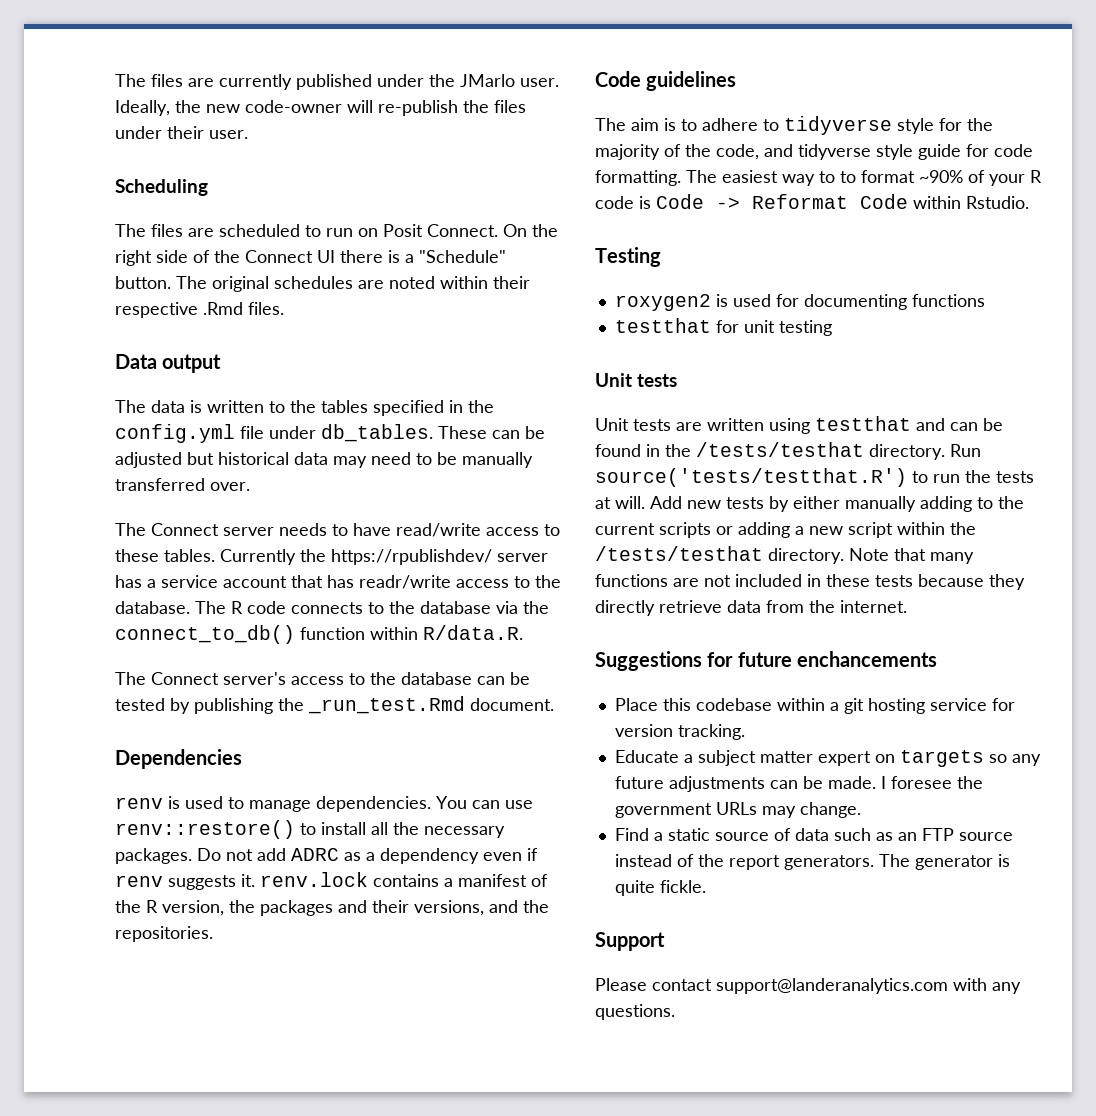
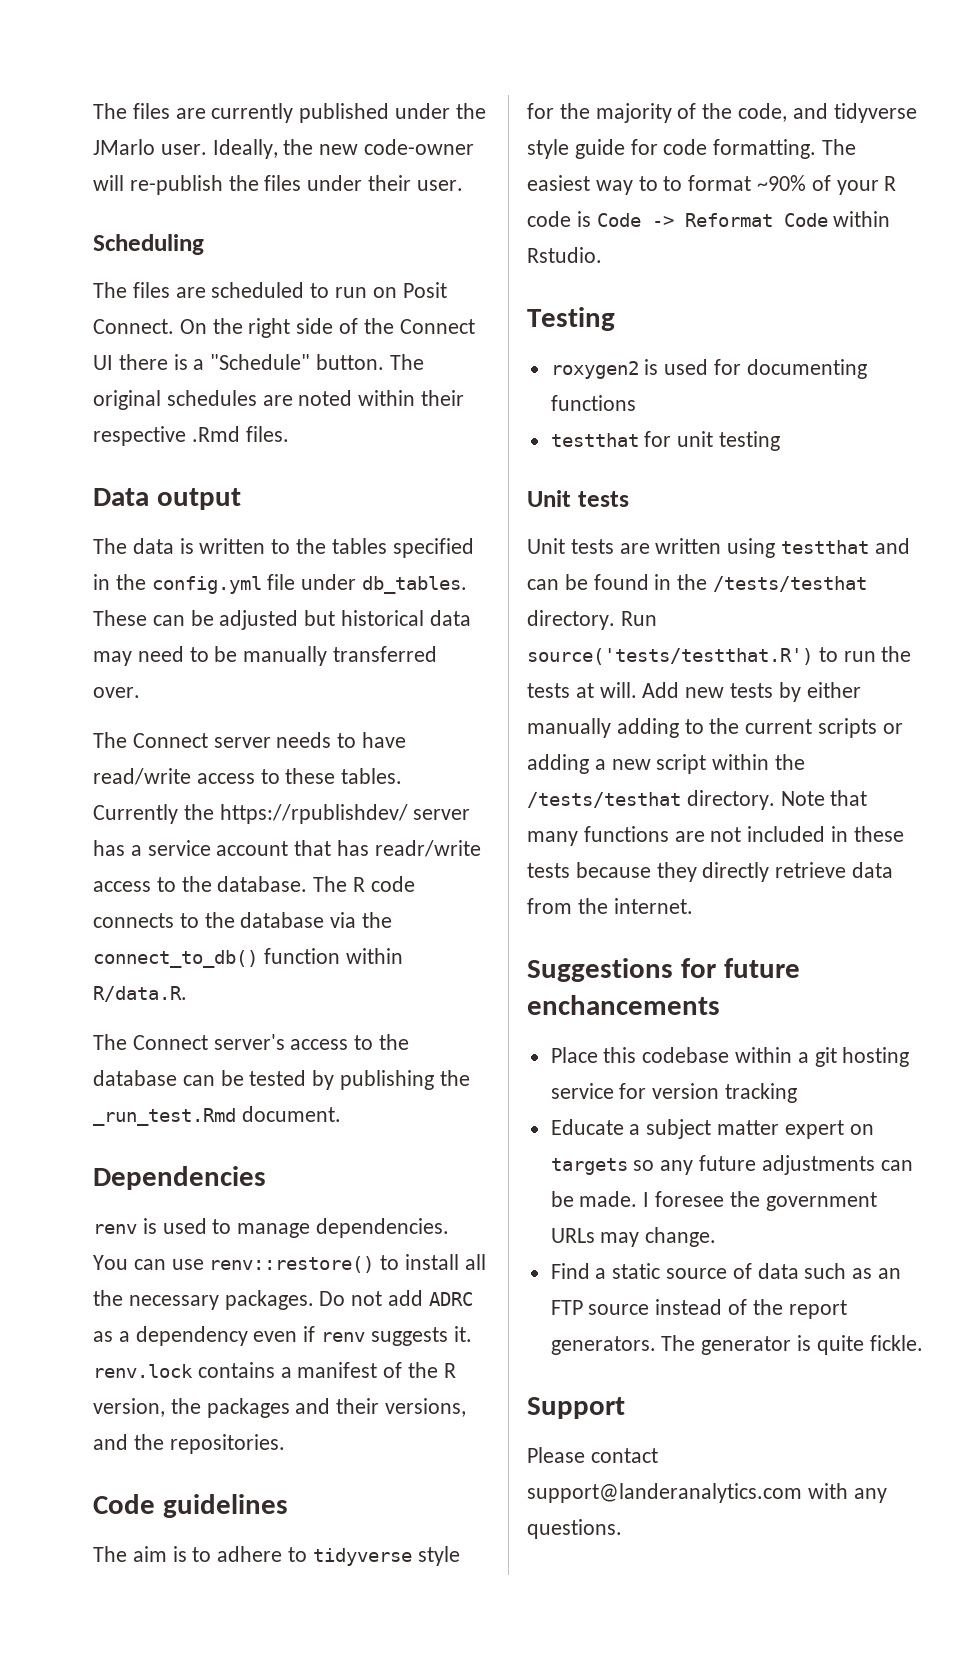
- Place this codebase within a git hosting service for version tracking.
+ Place this codebase within a git hosting service for version tracking

